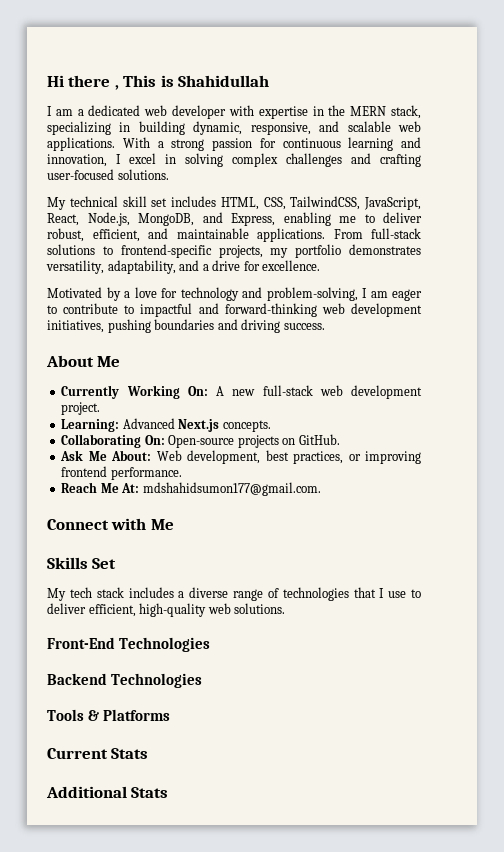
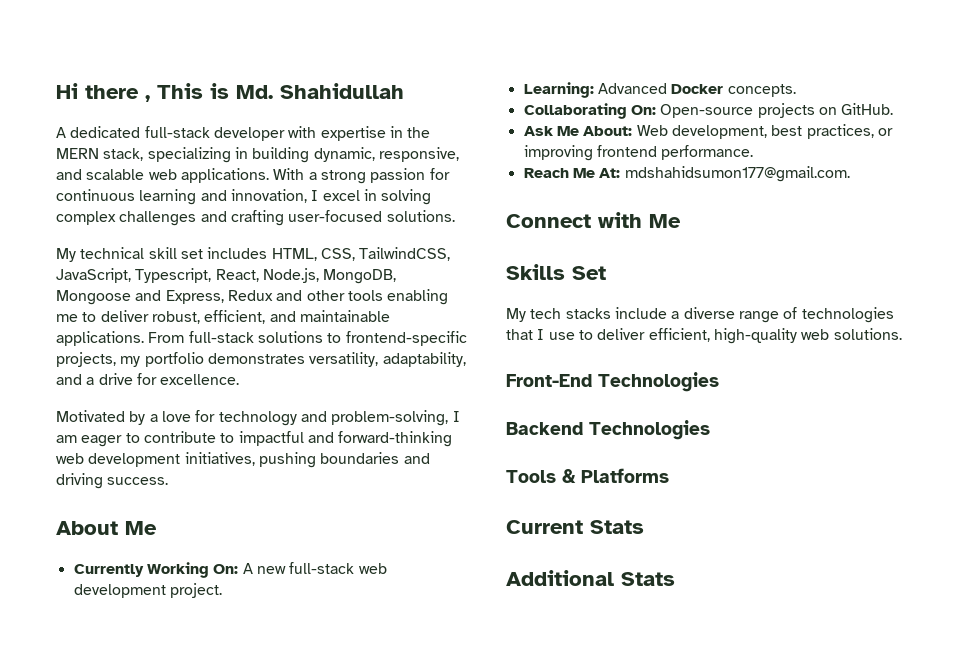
- Hi there , This is Shahidullah
+ Hi there , This is Md. Shahidullah
- I am a dedicated web developer with expertise in the MERN stack, specializing in building dynamic, responsive, and scalable web applications.
+ A dedicated full-stack developer with expertise in the MERN stack, specializing in building dynamic, responsive, and scalable web applications.
- My technical skill set includes HTML, CSS, TailwindCSS, JavaScript, React, Node.js, MongoDB, and Express, enabling me to deliver robust, efficient, and maintainable applications.
+ My technical skill set includes HTML, CSS, TailwindCSS, JavaScript, Typescript, React, Node.js, MongoDB, Mongoose and Express, Redux and other tools enabling me to deliver robust, efficient, and maintainable applications.
- Learning: Advanced Next.js concepts.
+ Learning: Advanced Docker concepts.
- My tech stack includes a diverse range of technologies that I use to deliver efficient, high-quality web solutions.
+ My tech stacks include a diverse range of technologies that I use to deliver efficient, high-quality web solutions.

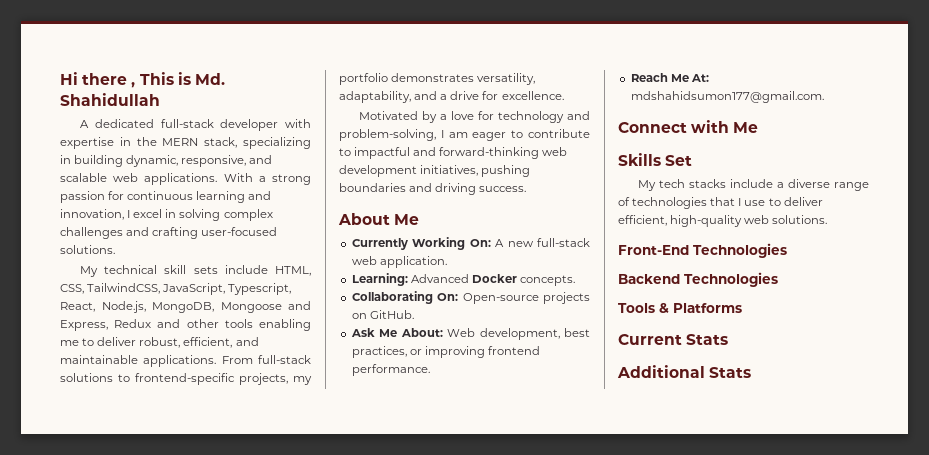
- My technical skill set includes HTML, CSS, TailwindCSS, JavaScript, Typescript, React, Node.js, MongoDB, Mongoose and Express, Redux and other tools enabling me to deliver robust, efficient, and maintainable applications.
+ My technical skill sets include HTML, CSS, TailwindCSS, JavaScript, Typescript, React, Node.js, MongoDB, Mongoose and Express, Redux and other tools enabling me to deliver robust, efficient, and maintainable applications.
- Currently Working On: A new full-stack web development project.
+ Currently Working On: A new full-stack web application.

